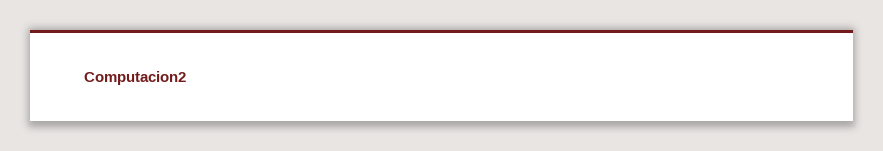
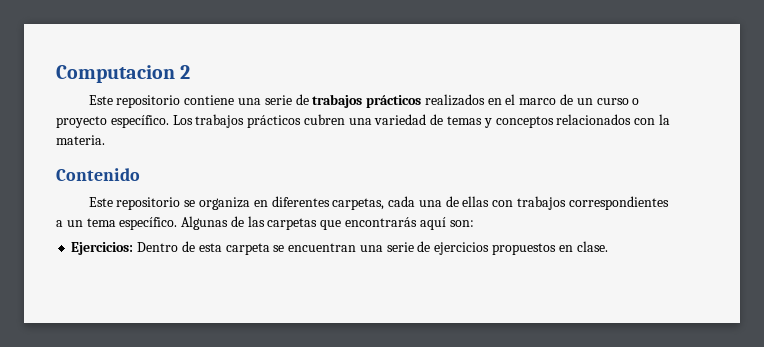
- Computacion2
+ Computacion 2
+ Este repositorio contiene una serie de trabajos prácticos realizados en el marco de un curso o proyecto específico. Los trabajos prácticos cubren una variedad de temas y conceptos relacionados con la materia.
+ Contenido
+ Este repositorio se organiza en diferentes carpetas, cada una de ellas con trabajos correspondientes a un tema específico. Algunas de las carpetas que encontrarás aquí son:
+ Ejercicios: Dentro de esta carpeta se encuentran una serie de ejercicios propuestos en clase.

